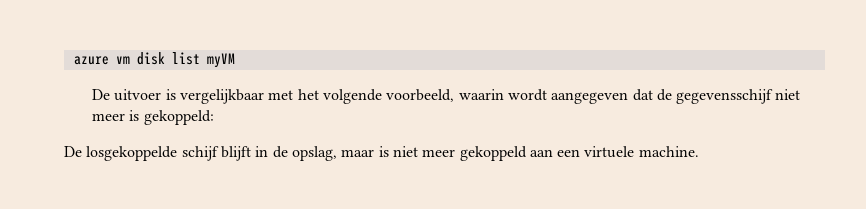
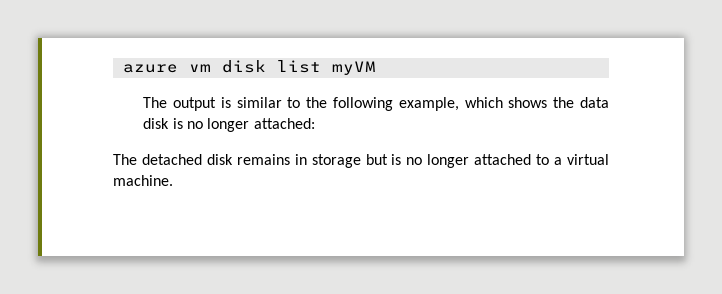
- De uitvoer is vergelijkbaar met het volgende voorbeeld, waarin wordt aangegeven dat de gegevensschijf niet meer is gekoppeld:
- De losgekoppelde schijf blijft in de opslag, maar is niet meer gekoppeld aan een virtuele machine.
+ The output is similar to the following example, which shows the data disk is no longer attached:
+ The detached disk remains in storage but is no longer attached to a virtual machine.

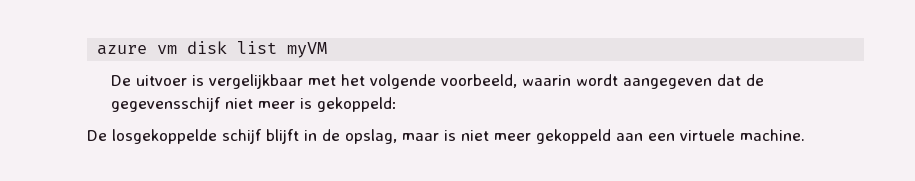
- The output is similar to the following example, which shows the data disk is no longer attached:
- The detached disk remains in storage but is no longer attached to a virtual machine.
+ De uitvoer is vergelijkbaar met het volgende voorbeeld, waarin wordt aangegeven dat de gegevensschijf niet meer is gekoppeld:
+ De losgekoppelde schijf blijft in de opslag, maar is niet meer gekoppeld aan een virtuele machine.

